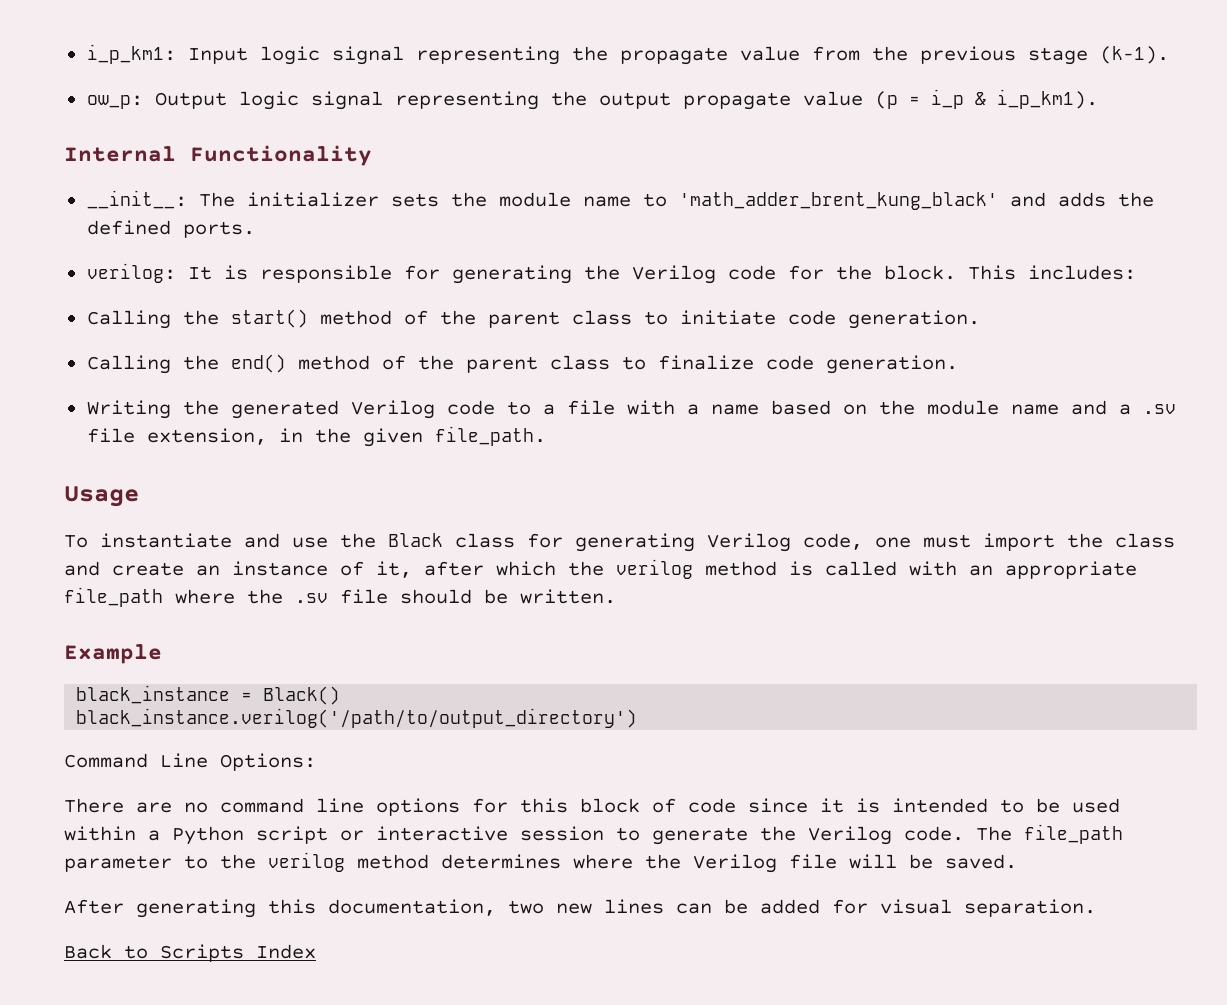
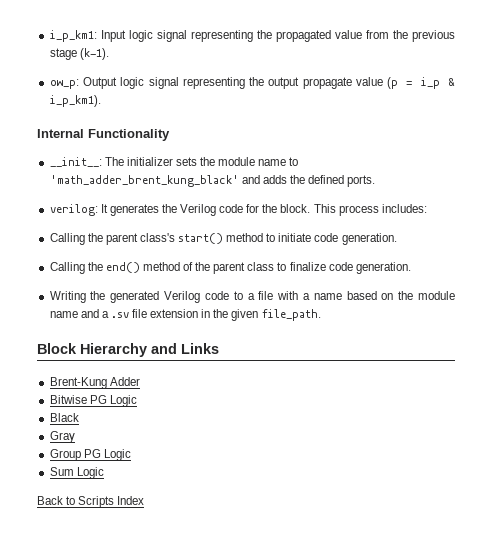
- i_p_km1: Input logic signal representing the propagate value from the previous stage (k-1).
+ i_p_km1: Input logic signal representing the propagated value from the previous stage (k-1).
- verilog: It is responsible for generating the Verilog code for the block.
+ verilog: It generates the Verilog code for the block.
- This includes:
+ This process includes:
- Calling the start() method of the parent class to initiate code generation.
+ Calling the parent class's start() method to initiate code generation.
- Writing the generated Verilog code to a file with a name based on the module name and a .sv file extension, in the given file_path.
+ Writing the generated Verilog code to a file with a name based on the module name and a .sv file extension in the given file_path.
- Usage
- To instantiate and use the Black class for generating Verilog code, one must import the class and create an instance of it, after which the verilog method is called with an appropriate file_path where the .sv file should be written.
- Example
- black_instance = Black()
- black_instance.verilog('/path/to/output_directory')
- Command Line Options:
- There are no command line options for this block of code since it is intended to be used within a Python script or interactive session to generate the Verilog code. The file_path parameter to the verilog method determines where the Verilog file will be saved.
- After generating this documentation, two new lines can be added for visual separation.
+ Block Hierarchy and Links
+ Brent-Kung Adder
+ Bitwise PG Logic
+ Black
+ Gray
+ Group PG Logic
+ Sum Logic

